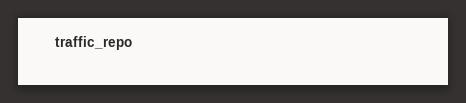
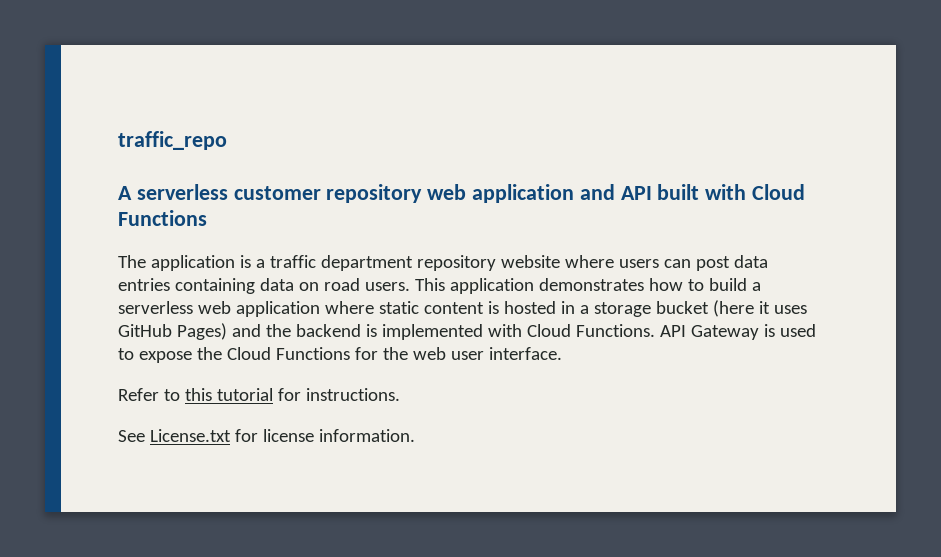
+ A serverless customer repository web application and API built with Cloud Functions
+ The application is a traffic department repository website where users can post data entries containing data on road users. This application demonstrates how to build a serverless web application where static content is hosted in a storage bucket (here it uses GitHub Pages) and the backend is implemented with Cloud Functions. API Gateway is used to expose the Cloud Functions for the web user interface.
+ Refer to this tutorial for instructions.
+ See License.txt for license information.

